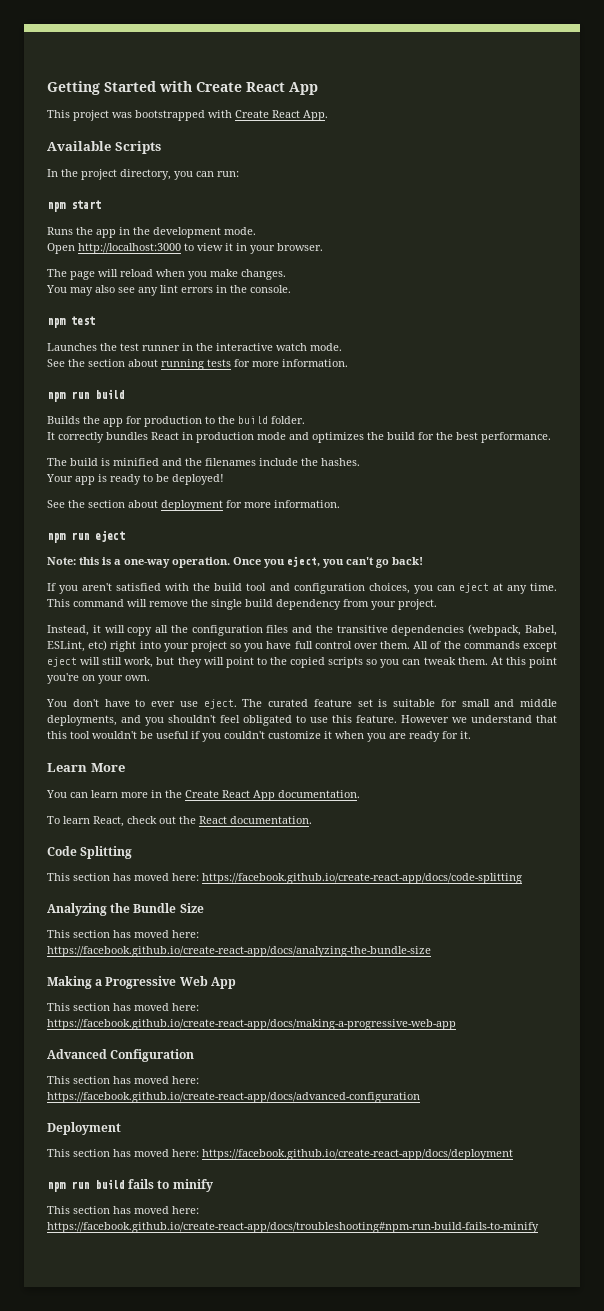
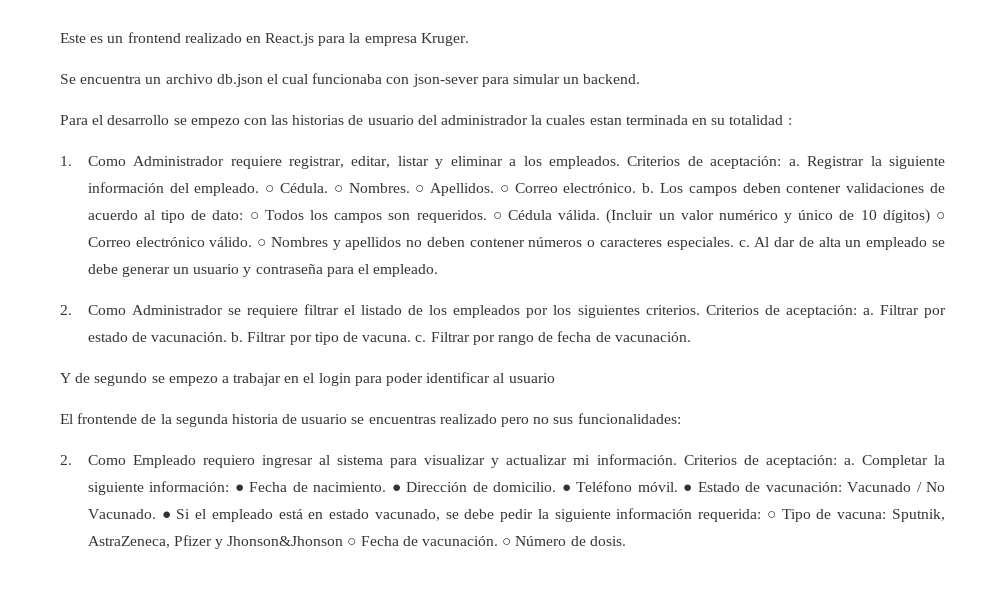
- Getting Started with Create React App
- This project was bootstrapped with Create React App.
- Available Scripts
- In the project directory, you can run:
- npm start
- Runs the app in the development mode.
- Open http://localhost:3000 to view it in your browser.
- The page will reload when you make changes.
- You may also see any lint errors in the console.
- npm test
- Launches the test runner in the interactive watch mode.
- See the section about running tests for more information.
- npm run build
- Builds the app for production to the build folder.
- It correctly bundles React in production mode and optimizes the build for the best performance.
- The build is minified and the filenames include the hashes.
- Your app is ready to be deployed!
- See the section about deployment for more information.
- npm run eject
- Note: this is a one-way operation. Once you eject, you can't go back!
- If you aren't satisfied with the build tool and configuration choices, you can eject at any time. This command will remove the single build dependency from your project.
- Instead, it will copy all the configuration files and the transitive dependencies (webpack, Babel, ESLint, etc) right into your project so you have full control over them. All of the commands except eject will still work, but they will point to the copied scripts so you can tweak them. At this point you're on your own.
- You don't have to ever use eject. The curated feature set is suitable for small and middle deployments, and you shouldn't feel obligated to use this feature. However we understand that this tool wouldn't be useful if you couldn't customize it when you are ready for it.
- Learn More
- You can learn more in the Create React App documentation.
- To learn React, check out the React documentation.
- Code Splitting
- This section has moved here: https://facebook.github.io/create-react-app/docs/code-splitting
- Analyzing the Bundle Size
- This section has moved here: https://facebook.github.io/create-react-app/docs/analyzing-the-bundle-size
- Making a Progressive Web App
- This section has moved here: https://facebook.github.io/create-react-app/docs/making-a-progressive-web-app
- Advanced Configuration
- This section has moved here: https://facebook.github.io/create-react-app/docs/advanced-configuration
- Deployment
- This section has moved here: https://facebook.github.io/create-react-app/docs/deployment
- npm run build fails to minify
- This section has moved here: https://facebook.github.io/create-react-app/docs/troubleshooting#npm-run-build-fails-to-minify
+ Este es un frontend realizado en React.js para la empresa Kruger.
+ Se encuentra un archivo db.json el cual funcionaba con json-sever para simular un backend.
+ Para el desarrollo se empezo con las historias de usuario del administrador la cuales estan terminada en su totalidad :
+ 1. Como Administrador requiere registrar, editar, listar y eliminar a los empleados. Criterios de aceptación: a. Registrar la siguiente información del empleado. ○ Cédula. ○ Nombres. ○ Apellidos. ○ Correo electrónico. b. Los campos deben contener validaciones de acuerdo al tipo de dato: ○ Todos los campos son requeridos. ○ Cédula válida. (Incluir un valor numérico y único de 10 dígitos) ○ Correo electrónico válido. ○ Nombres y apellidos no deben contener números o caracteres especiales. c. Al dar de alta un empleado se debe generar un usuario y contraseña para el empleado.
+ 2. Como Administrador se requiere filtrar el listado de los empleados por los siguientes criterios. Criterios de aceptación: a. Filtrar por estado de vacunación. b. Filtrar por tipo de vacuna. c. Filtrar por rango de fecha de vacunación.
+ Y de segundo se empezo a trabajar en el login para poder identificar al usuario
+ El frontende de la segunda historia de usuario se encuentras realizado pero no sus funcionalidades:
+ 2. Como Empleado requiero ingresar al sistema para visualizar y actualizar mi información. Criterios de aceptación: a. Completar la siguiente información: ● Fecha de nacimiento. ● Dirección de domicilio. ● Teléfono móvil. ● Estado de vacunación: Vacunado / No Vacunado. ● Si el empleado está en estado vacunado, se debe pedir la siguiente información requerida: ○ Tipo de vacuna: Sputnik, AstraZeneca, Pfizer y Jhonson&Jhonson ○ Fecha de vacunación. ○ Número de dosis.

